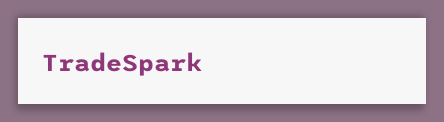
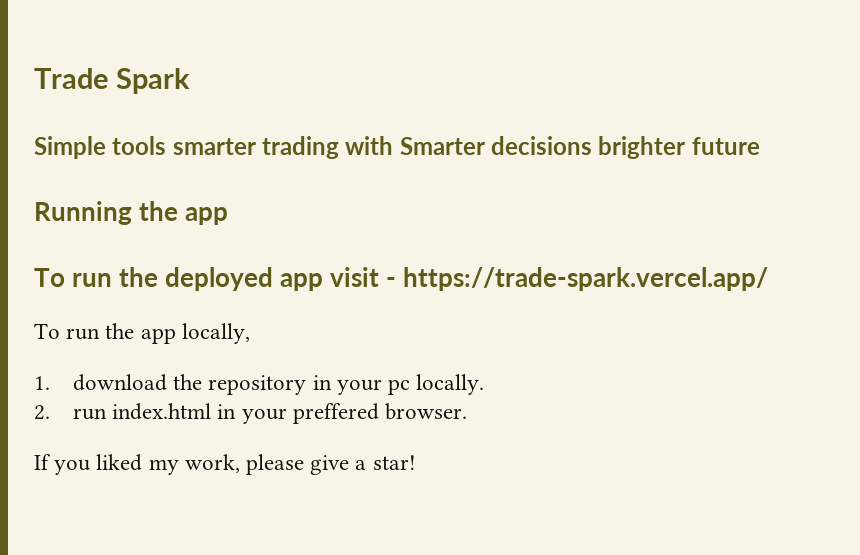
- TradeSpark
+ Trade Spark
+ Simple tools smarter trading with Smarter decisions brighter future
+ Running the app
+ To run the deployed app visit - https://trade-spark.vercel.app/
+ To run the app locally,
+ 1. download the repository in your pc locally.
+ 2. run index.html in your preffered browser.
+ If you liked my work, please give a star!

